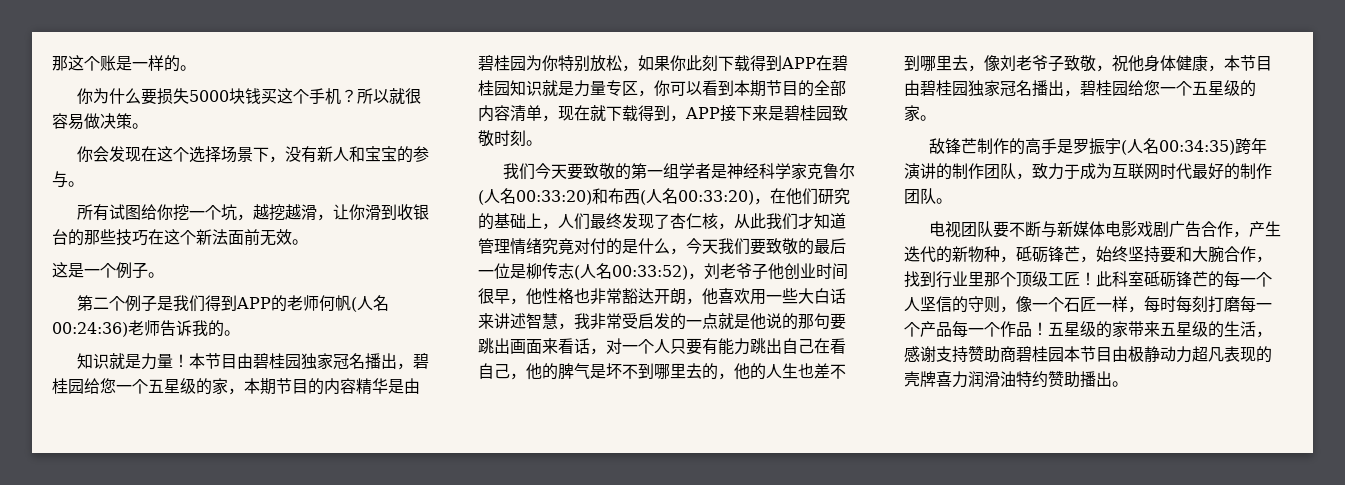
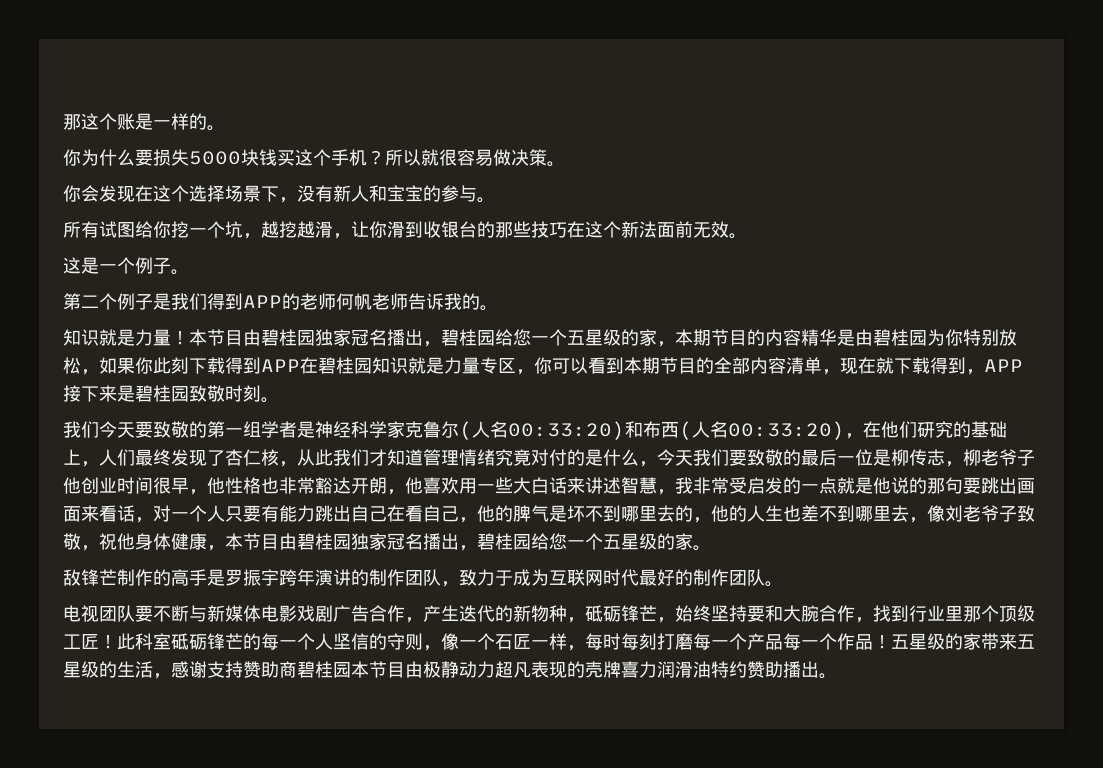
- 第二个例子是我们得到APP的老师何帆(人名00:24:36)老师告诉我的。
+ 第二个例子是我们得到APP的老师何帆老师告诉我的。
- 我们今天要致敬的第一组学者是神经科学家克鲁尔(人名00:33:20)和布西(人名00:33:20)，在他们研究的基础上，人们最终发现了杏仁核，从此我们才知道管理情绪究竟对付的是什么，今天我们要致敬的最后一位是柳传志(人名00:33:52)，刘老爷子他创业时间很早，他性格也非常豁达开朗，他喜欢用一些大白话来讲述智慧，我非常受启发的一点就是他说的那句要跳出画面来看话，对一个人只要有能力跳出自己在看自己，他的脾气是坏不到哪里去的，他的人生也差不到哪里去，像刘老爷子致敬，祝他身体健康，本节目由碧桂园独家冠名播出，碧桂园给您一个五星级的家。
+ 我们今天要致敬的第一组学者是神经科学家克鲁尔(人名00:33:20)和布西(人名00:33:20)，在他们研究的基础上，人们最终发现了杏仁核，从此我们才知道管理情绪究竟对付的是什么，今天我们要致敬的最后一位是柳传志，柳老爷子他创业时间很早，他性格也非常豁达开朗，他喜欢用一些大白话来讲述智慧，我非常受启发的一点就是他说的那句要跳出画面来看话，对一个人只要有能力跳出自己在看自己，他的脾气是坏不到哪里去的，他的人生也差不到哪里去，像刘老爷子致敬，祝他身体健康，本节目由碧桂园独家冠名播出，碧桂园给您一个五星级的家。
- 敌锋芒制作的高手是罗振宇(人名00:34:35)跨年演讲的制作团队，致力于成为互联网时代最好的制作团队。
+ 敌锋芒制作的高手是罗振宇跨年演讲的制作团队，致力于成为互联网时代最好的制作团队。

